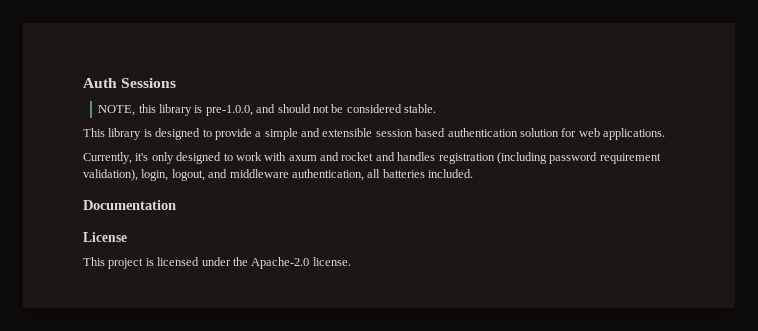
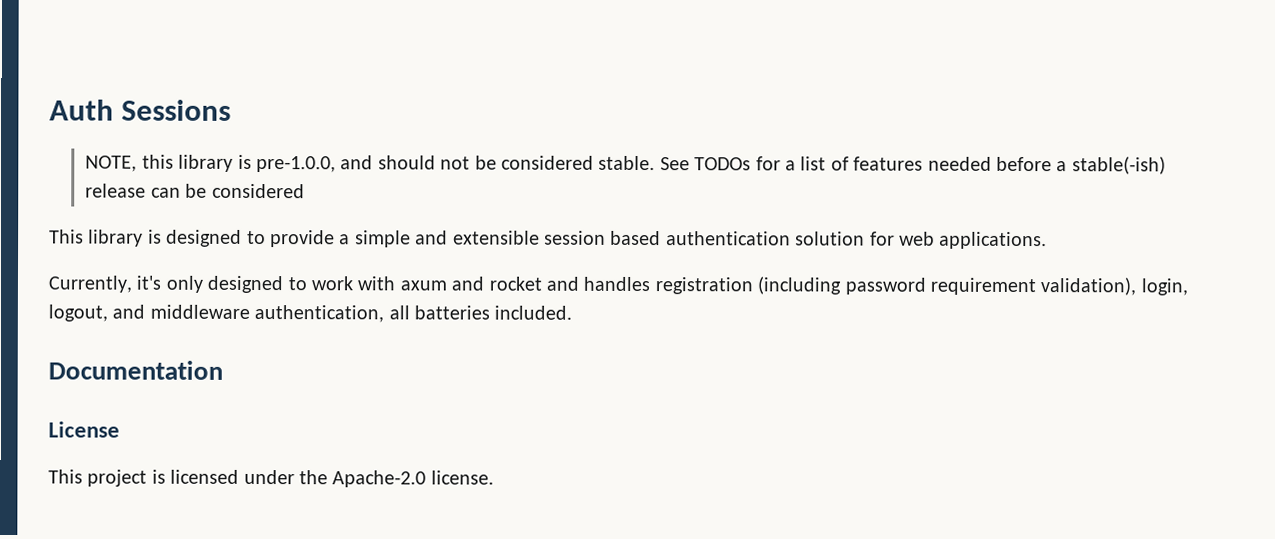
+ See TODOs for a list of features needed before a stable(-ish) release can be considered

